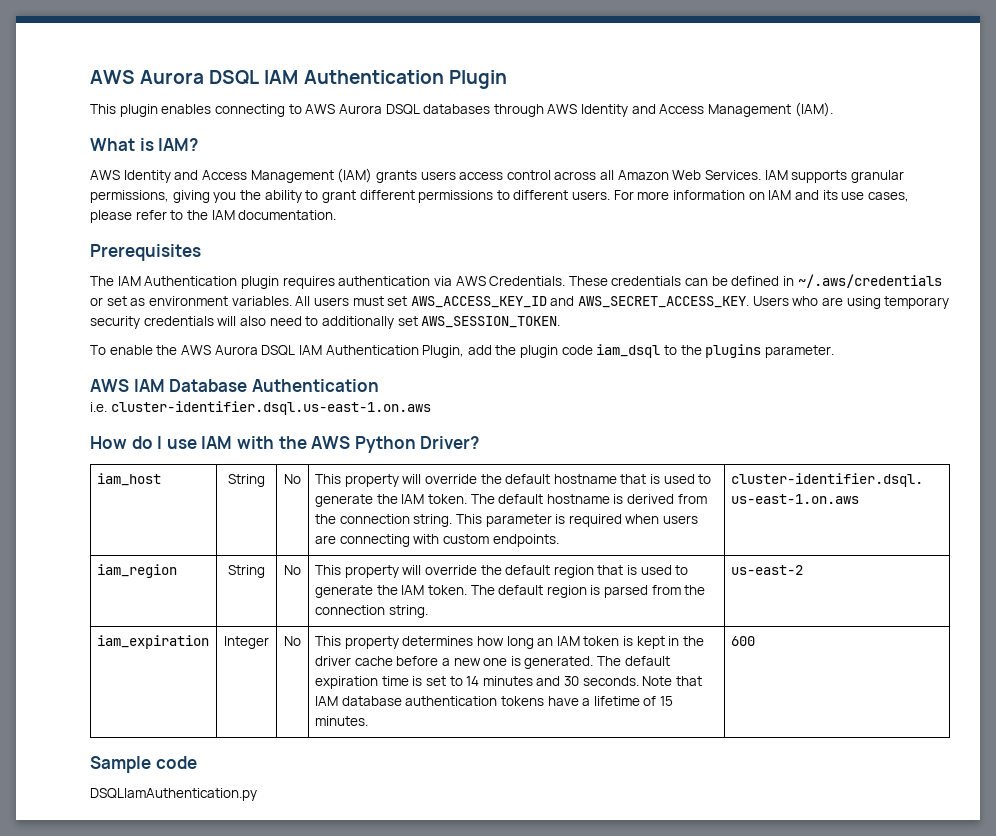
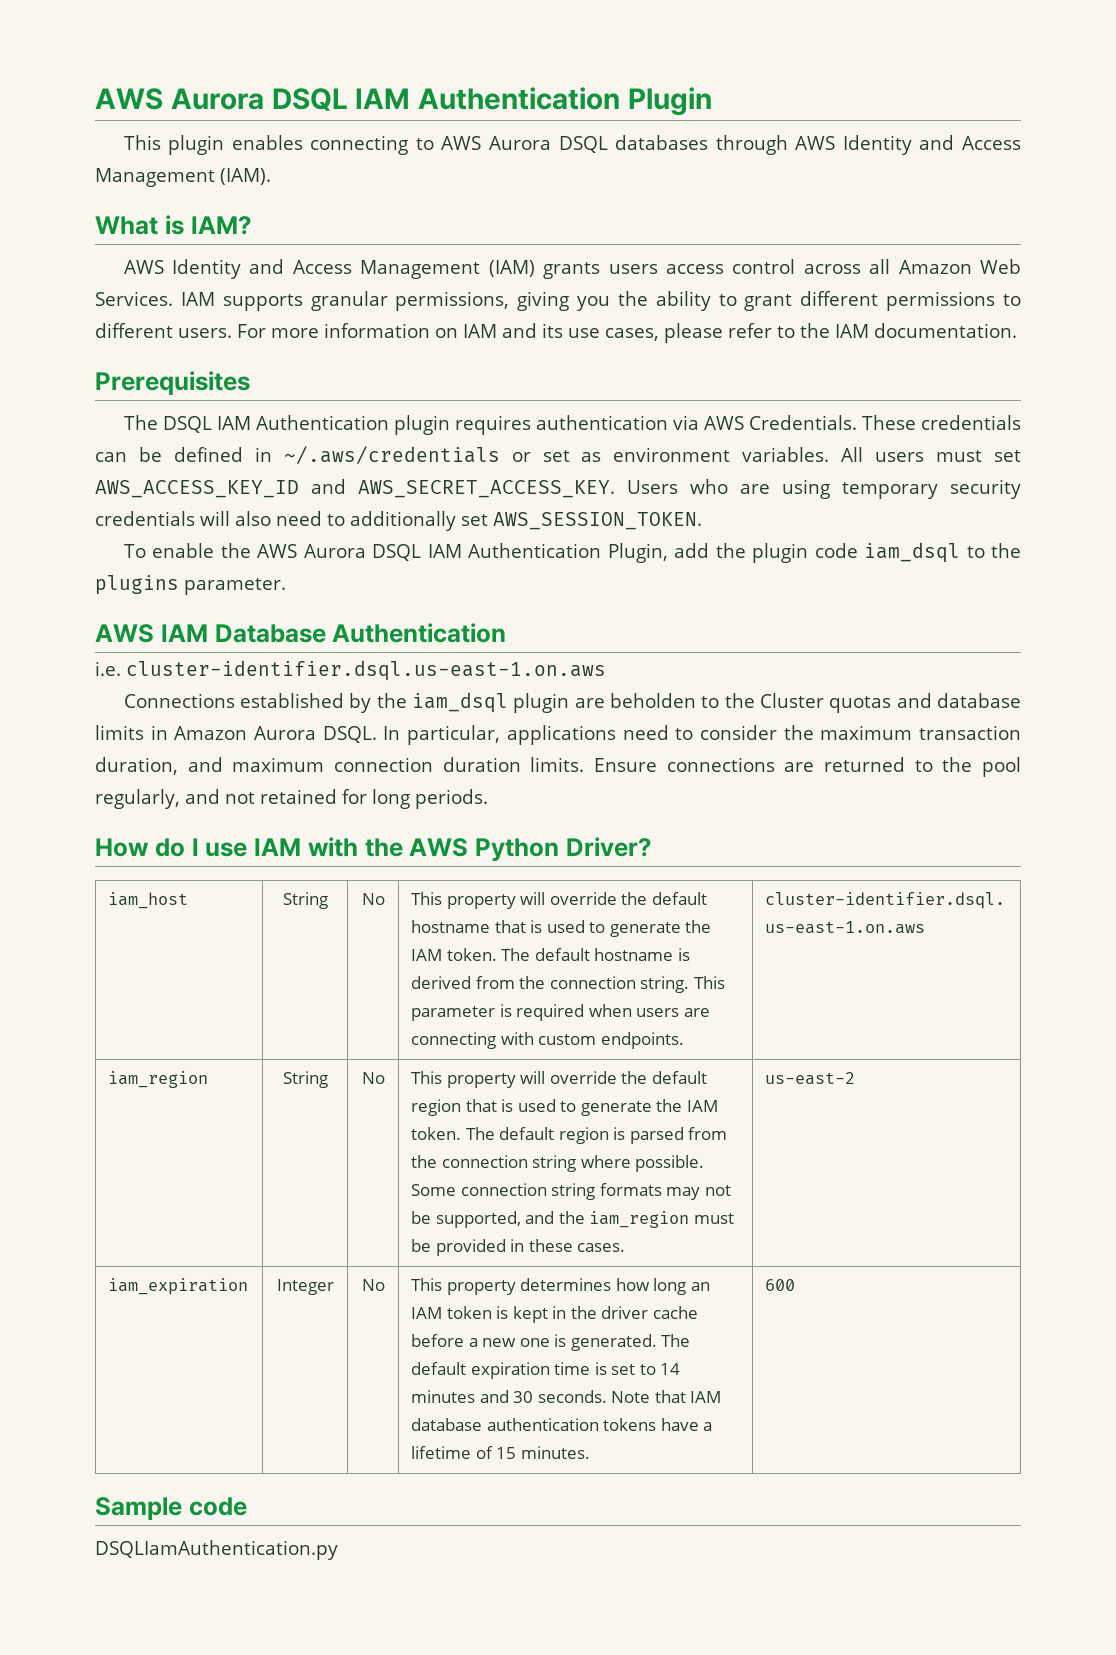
- The IAM Authentication plugin requires authentication via AWS Credentials.
+ The DSQL IAM Authentication plugin requires authentication via AWS Credentials.
+ Connections established by the iam_dsql plugin are beholden to the Cluster quotas and database limits in Amazon Aurora DSQL. In particular, applications need to consider the maximum transaction duration, and maximum connection duration limits. Ensure connections are returned to the pool regularly, and not retained for long periods.
- The default region is parsed from the connection string.
+ The default region is parsed from the connection string where possible. Some connection string formats may not be supported, and the iam_region must be provided in these cases.

